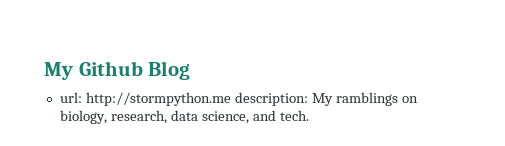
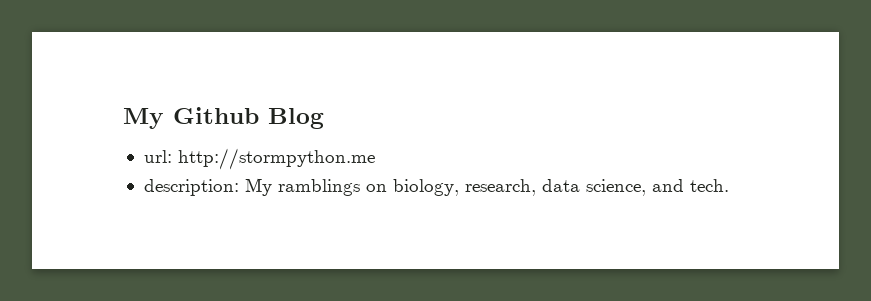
- url: http://stormpython.me description: My ramblings on biology, research, data science, and tech.
+ url: http://stormpython.me
+ description: My ramblings on biology, research, data science, and tech.

